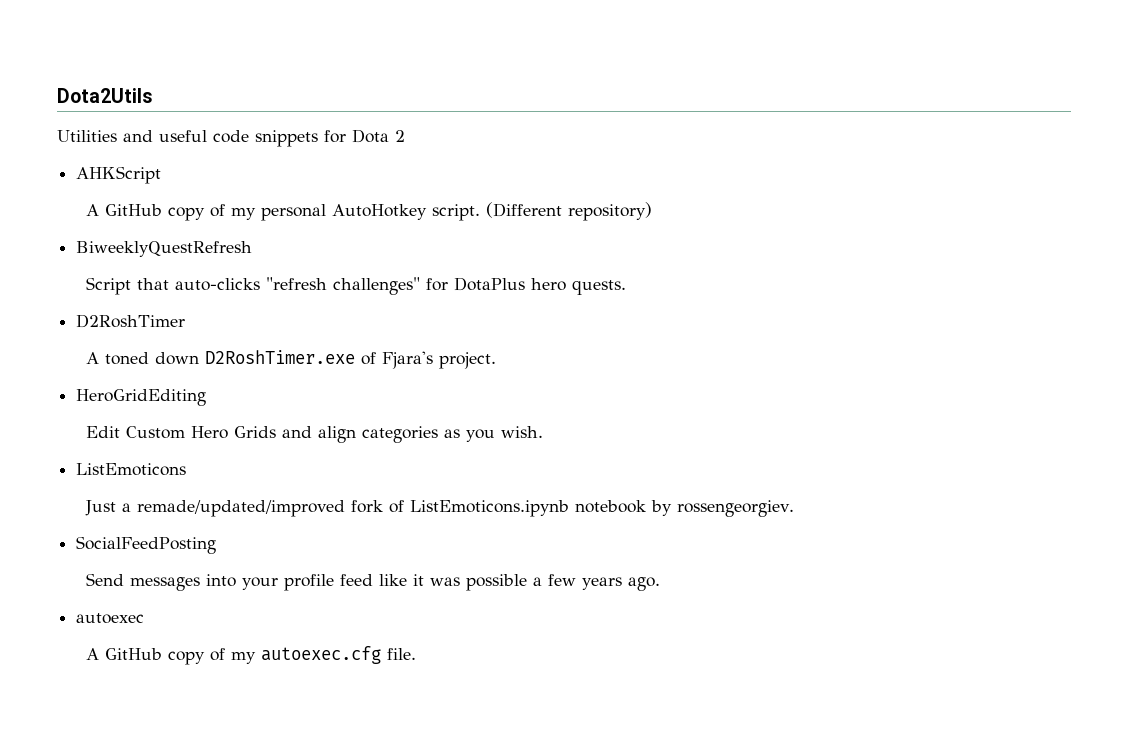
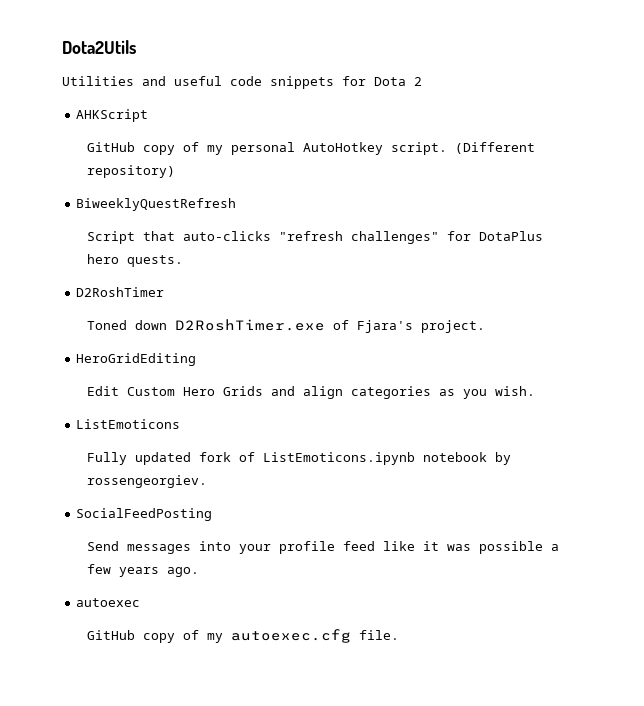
- A GitHub copy of my personal AutoHotkey script.
+ GitHub copy of my personal AutoHotkey script.
- A toned down D2RoshTimer.exe of Fjara's project.
+ Toned down D2RoshTimer.exe of Fjara's project.
- Just a remade/updated/improved fork of ListEmoticons.ipynb notebook by rossengeorgiev.
+ Fully updated fork of ListEmoticons.ipynb notebook by rossengeorgiev.
- A GitHub copy of my autoexec.cfg file.
+ GitHub copy of my autoexec.cfg file.

